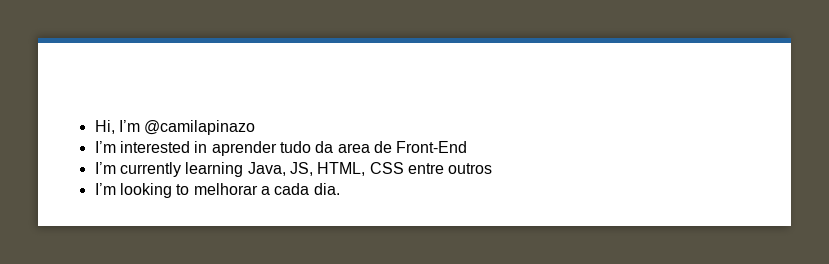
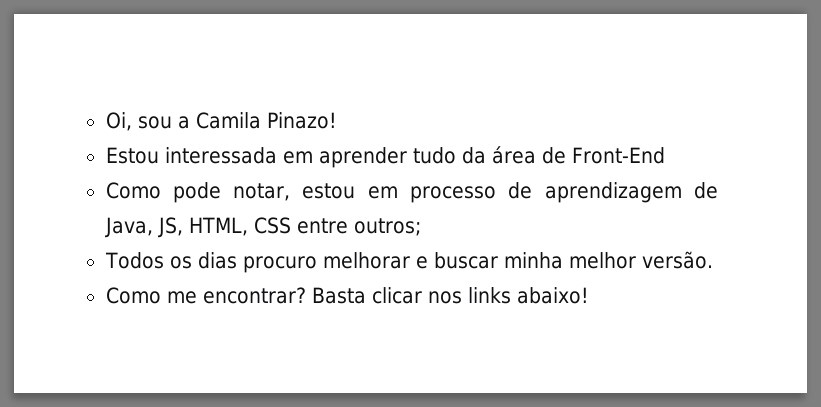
- Hi, I’m @camilapinazo
- I’m interested in aprender tudo da area de Front-End
+ Oi, sou a Camila Pinazo!
+ Estou interessada em aprender tudo da área de Front-End
- I’m currently learning Java, JS, HTML, CSS entre outros
- I’m looking to melhorar a cada dia.
+ Como pode notar, estou em processo de aprendizagem de Java, JS, HTML, CSS entre outros;
+ Todos os dias procuro melhorar e buscar minha melhor versão.
+ Como me encontrar? Basta clicar nos links abaixo!

